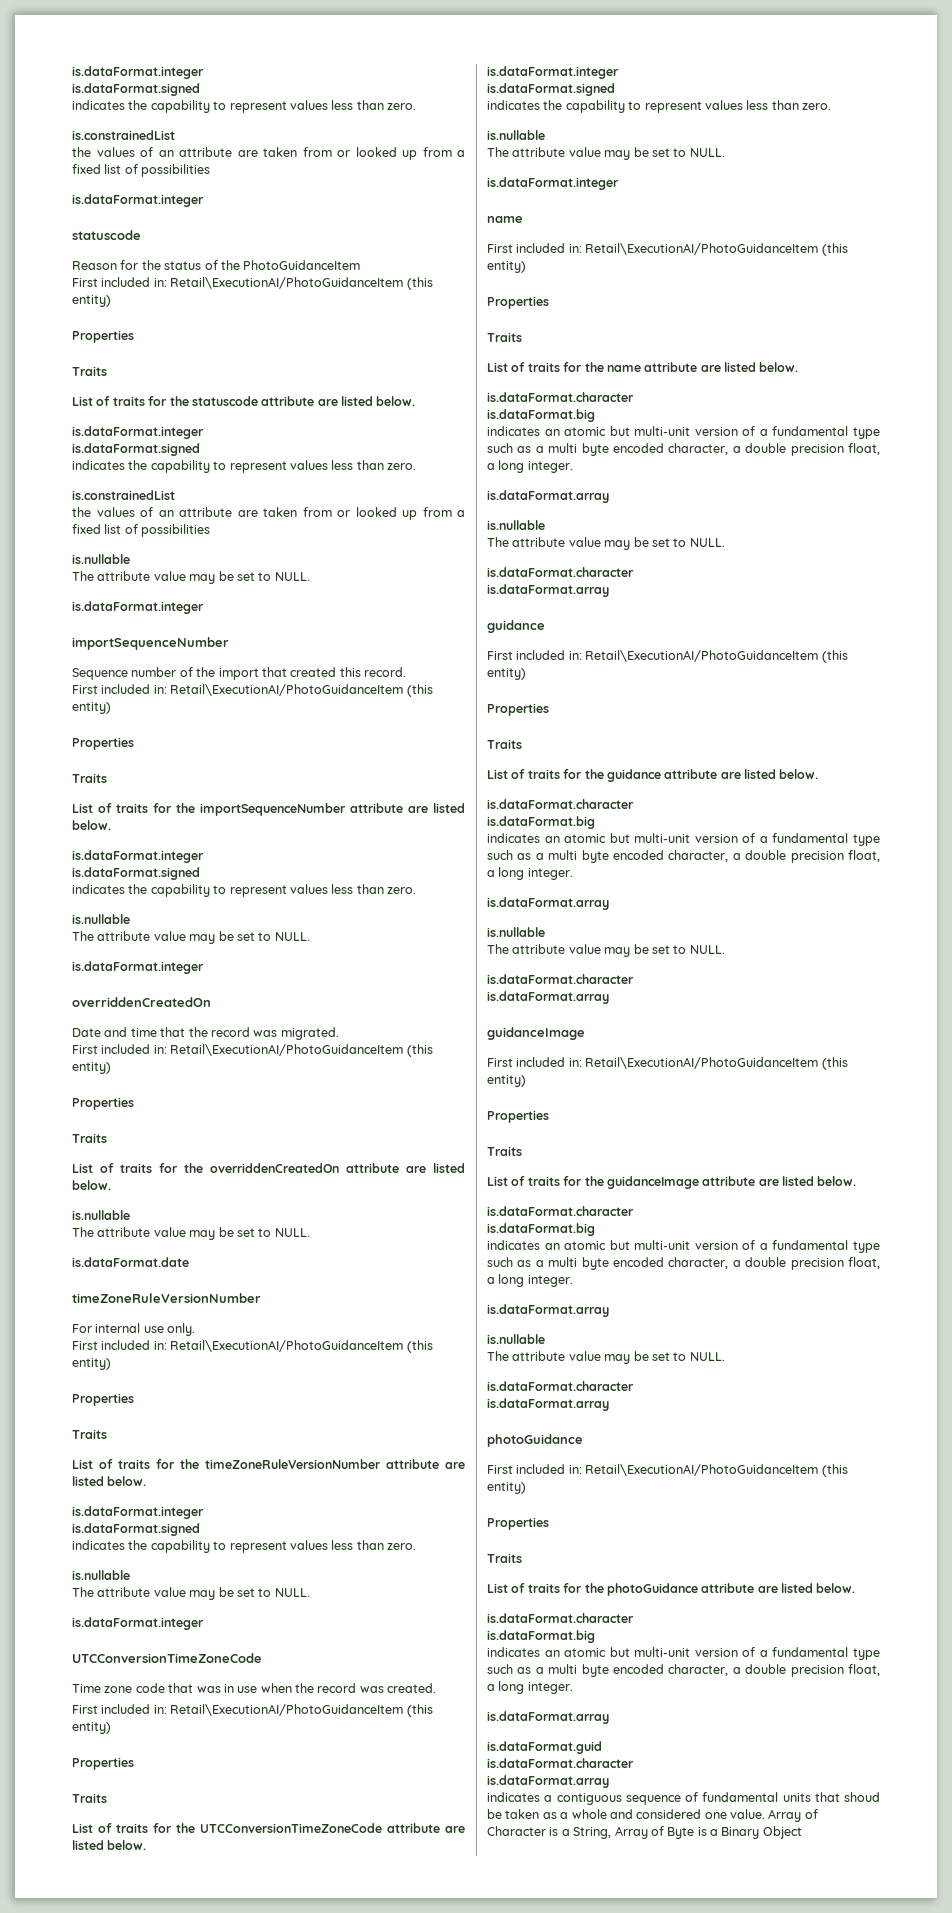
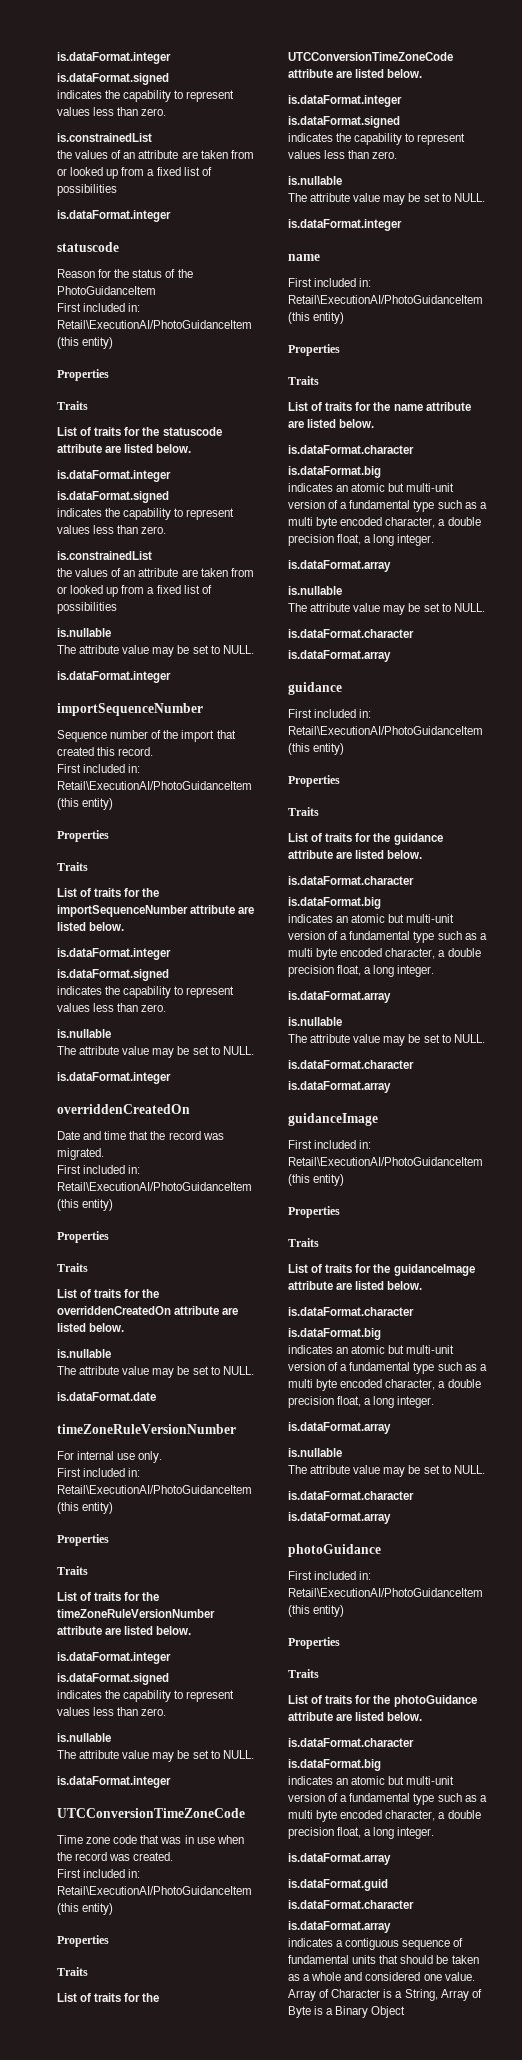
- indicates a contiguous sequence of fundamental units that shoud be taken as a whole and considered one value.
+ indicates a contiguous sequence of fundamental units that should be taken as a whole and considered one value.

